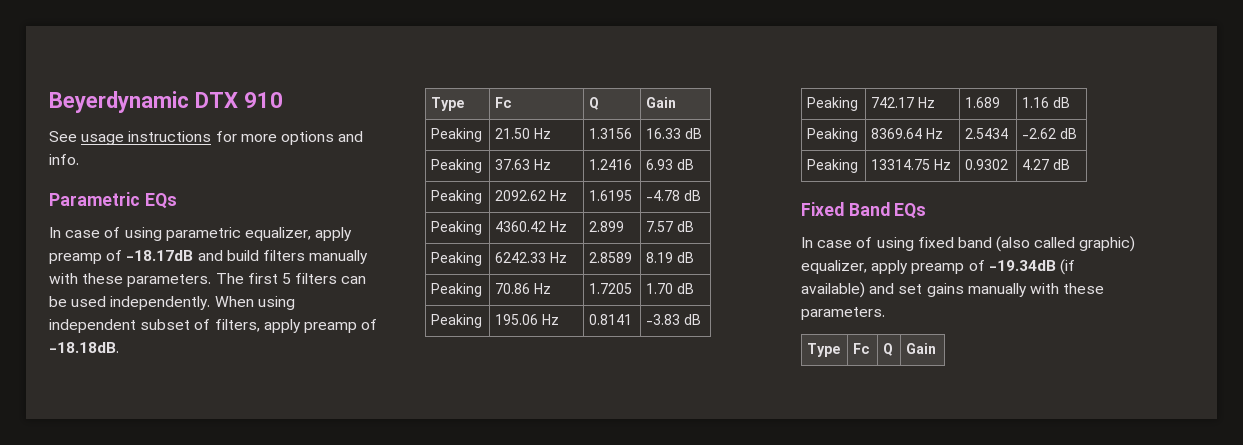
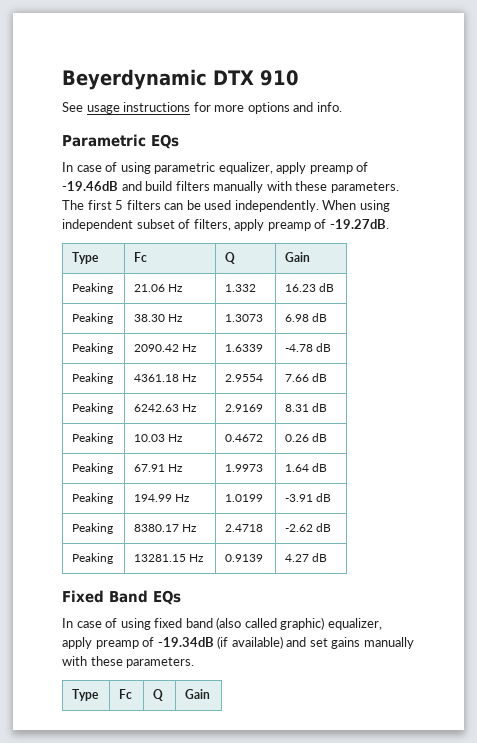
- In case of using parametric equalizer, apply preamp of -18.17dB and build filters manually with these parameters.
+ In case of using parametric equalizer, apply preamp of -19.46dB and build filters manually with these parameters.
- When using independent subset of filters, apply preamp of -18.18dB.
+ When using independent subset of filters, apply preamp of -19.27dB.
- Peaking | 21.50 Hz | 1.3156 | 16.33 dB
- Peaking | 37.63 Hz | 1.2416 | 6.93 dB
- Peaking | 2092.62 Hz | 1.6195 | -4.78 dB
+ Peaking | 21.06 Hz | 1.332 | 16.23 dB
+ Peaking | 38.30 Hz | 1.3073 | 6.98 dB
+ Peaking | 2090.42 Hz | 1.6339 | -4.78 dB
- Peaking | 4360.42 Hz | 2.899 | 7.57 dB
- Peaking | 6242.33 Hz | 2.8589 | 8.19 dB
- Peaking | 70.86 Hz | 1.7205 | 1.70 dB
- Peaking | 195.06 Hz | 0.8141 | -3.83 dB
- Peaking | 742.17 Hz | 1.689 | 1.16 dB
- Peaking | 8369.64 Hz | 2.5434 | -2.62 dB
+ Peaking | 4361.18 Hz | 2.9554 | 7.66 dB
+ Peaking | 6242.63 Hz | 2.9169 | 8.31 dB
+ Peaking | 10.03 Hz | 0.4672 | 0.26 dB
+ Peaking | 67.91 Hz | 1.9973 | 1.64 dB
+ Peaking | 194.99 Hz | 1.0199 | -3.91 dB
+ Peaking | 8380.17 Hz | 2.4718 | -2.62 dB
- Peaking | 13314.75 Hz | 0.9302 | 4.27 dB
+ Peaking | 13281.15 Hz | 0.9139 | 4.27 dB

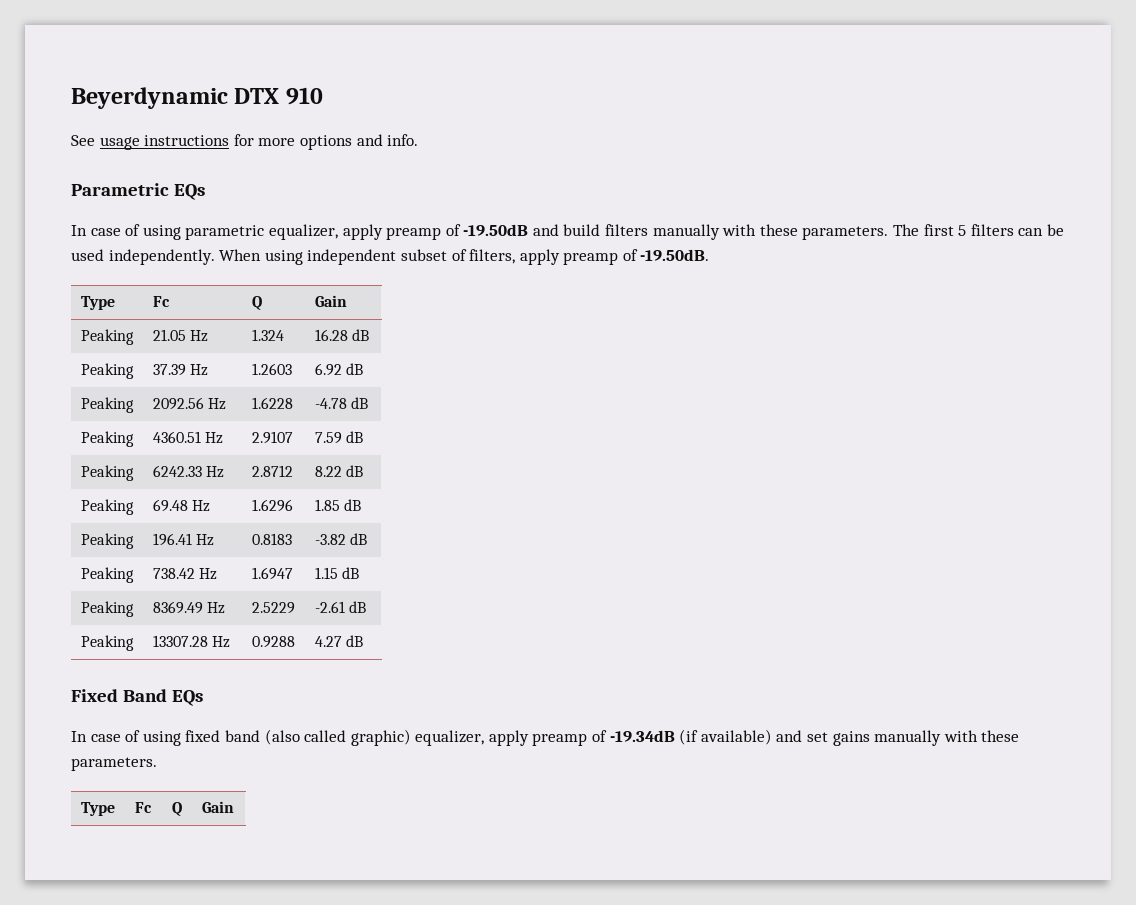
- In case of using parametric equalizer, apply preamp of -19.46dB and build filters manually with these parameters.
+ In case of using parametric equalizer, apply preamp of -19.50dB and build filters manually with these parameters.
- When using independent subset of filters, apply preamp of -19.27dB.
+ When using independent subset of filters, apply preamp of -19.50dB.
- Peaking | 21.06 Hz | 1.332 | 16.23 dB
- Peaking | 38.30 Hz | 1.3073 | 6.98 dB
- Peaking | 2090.42 Hz | 1.6339 | -4.78 dB
+ Peaking | 21.05 Hz | 1.324 | 16.28 dB
+ Peaking | 37.39 Hz | 1.2603 | 6.92 dB
+ Peaking | 2092.56 Hz | 1.6228 | -4.78 dB
- Peaking | 4361.18 Hz | 2.9554 | 7.66 dB
- Peaking | 6242.63 Hz | 2.9169 | 8.31 dB
- Peaking | 10.03 Hz | 0.4672 | 0.26 dB
- Peaking | 67.91 Hz | 1.9973 | 1.64 dB
- Peaking | 194.99 Hz | 1.0199 | -3.91 dB
- Peaking | 8380.17 Hz | 2.4718 | -2.62 dB
- Peaking | 13281.15 Hz | 0.9139 | 4.27 dB
+ Peaking | 4360.51 Hz | 2.9107 | 7.59 dB
+ Peaking | 6242.33 Hz | 2.8712 | 8.22 dB
+ Peaking | 69.48 Hz | 1.6296 | 1.85 dB
+ Peaking | 196.41 Hz | 0.8183 | -3.82 dB
+ Peaking | 738.42 Hz | 1.6947 | 1.15 dB
+ Peaking | 8369.49 Hz | 2.5229 | -2.61 dB
+ Peaking | 13307.28 Hz | 0.9288 | 4.27 dB

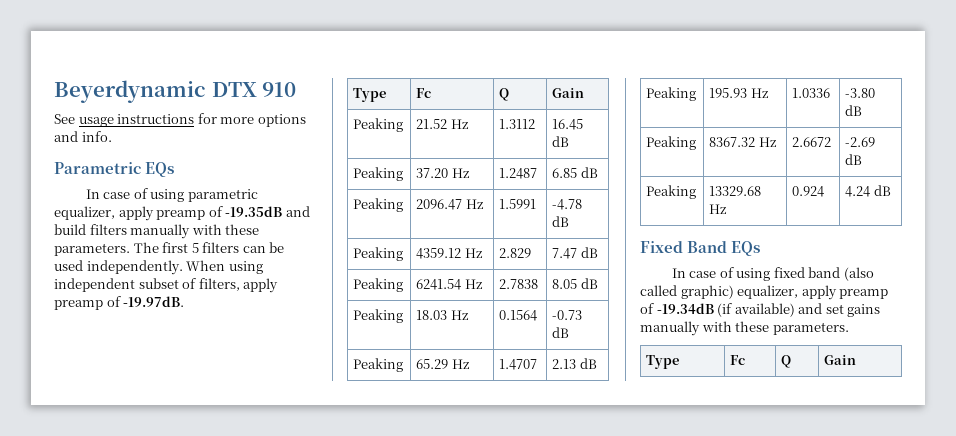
- In case of using parametric equalizer, apply preamp of -19.50dB and build filters manually with these parameters.
+ In case of using parametric equalizer, apply preamp of -19.35dB and build filters manually with these parameters.
- When using independent subset of filters, apply preamp of -19.50dB.
+ When using independent subset of filters, apply preamp of -19.97dB.
- Peaking | 21.05 Hz | 1.324 | 16.28 dB
- Peaking | 37.39 Hz | 1.2603 | 6.92 dB
- Peaking | 2092.56 Hz | 1.6228 | -4.78 dB
+ Peaking | 21.52 Hz | 1.3112 | 16.45 dB
+ Peaking | 37.20 Hz | 1.2487 | 6.85 dB
+ Peaking | 2096.47 Hz | 1.5991 | -4.78 dB
- Peaking | 4360.51 Hz | 2.9107 | 7.59 dB
- Peaking | 6242.33 Hz | 2.8712 | 8.22 dB
- Peaking | 69.48 Hz | 1.6296 | 1.85 dB
- Peaking | 196.41 Hz | 0.8183 | -3.82 dB
- Peaking | 738.42 Hz | 1.6947 | 1.15 dB
- Peaking | 8369.49 Hz | 2.5229 | -2.61 dB
- Peaking | 13307.28 Hz | 0.9288 | 4.27 dB
+ Peaking | 4359.12 Hz | 2.829 | 7.47 dB
+ Peaking | 6241.54 Hz | 2.7838 | 8.05 dB
+ Peaking | 18.03 Hz | 0.1564 | -0.73 dB
+ Peaking | 65.29 Hz | 1.4707 | 2.13 dB
+ Peaking | 195.93 Hz | 1.0336 | -3.80 dB
+ Peaking | 8367.32 Hz | 2.6672 | -2.69 dB
+ Peaking | 13329.68 Hz | 0.924 | 4.24 dB

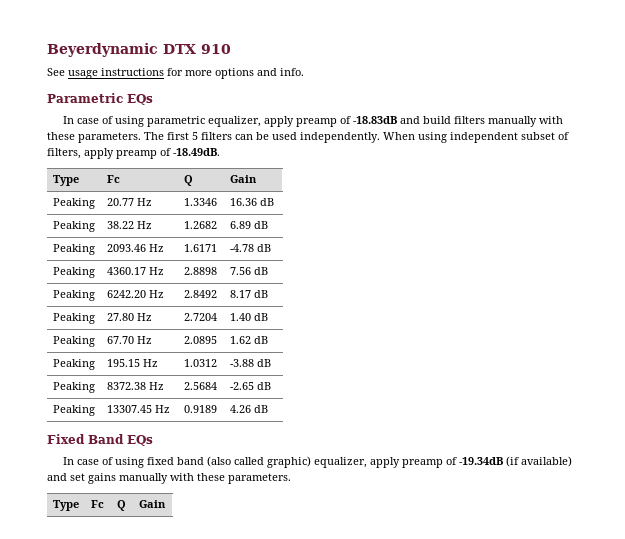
- In case of using parametric equalizer, apply preamp of -19.35dB and build filters manually with these parameters.
+ In case of using parametric equalizer, apply preamp of -18.83dB and build filters manually with these parameters.
- When using independent subset of filters, apply preamp of -19.97dB.
+ When using independent subset of filters, apply preamp of -18.49dB.
- Peaking | 21.52 Hz | 1.3112 | 16.45 dB
- Peaking | 37.20 Hz | 1.2487 | 6.85 dB
- Peaking | 2096.47 Hz | 1.5991 | -4.78 dB
+ Peaking | 20.77 Hz | 1.3346 | 16.36 dB
+ Peaking | 38.22 Hz | 1.2682 | 6.89 dB
+ Peaking | 2093.46 Hz | 1.6171 | -4.78 dB
- Peaking | 4359.12 Hz | 2.829 | 7.47 dB
- Peaking | 6241.54 Hz | 2.7838 | 8.05 dB
- Peaking | 18.03 Hz | 0.1564 | -0.73 dB
- Peaking | 65.29 Hz | 1.4707 | 2.13 dB
- Peaking | 195.93 Hz | 1.0336 | -3.80 dB
- Peaking | 8367.32 Hz | 2.6672 | -2.69 dB
- Peaking | 13329.68 Hz | 0.924 | 4.24 dB
+ Peaking | 4360.17 Hz | 2.8898 | 7.56 dB
+ Peaking | 6242.20 Hz | 2.8492 | 8.17 dB
+ Peaking | 27.80 Hz | 2.7204 | 1.40 dB
+ Peaking | 67.70 Hz | 2.0895 | 1.62 dB
+ Peaking | 195.15 Hz | 1.0312 | -3.88 dB
+ Peaking | 8372.38 Hz | 2.5684 | -2.65 dB
+ Peaking | 13307.45 Hz | 0.9189 | 4.26 dB

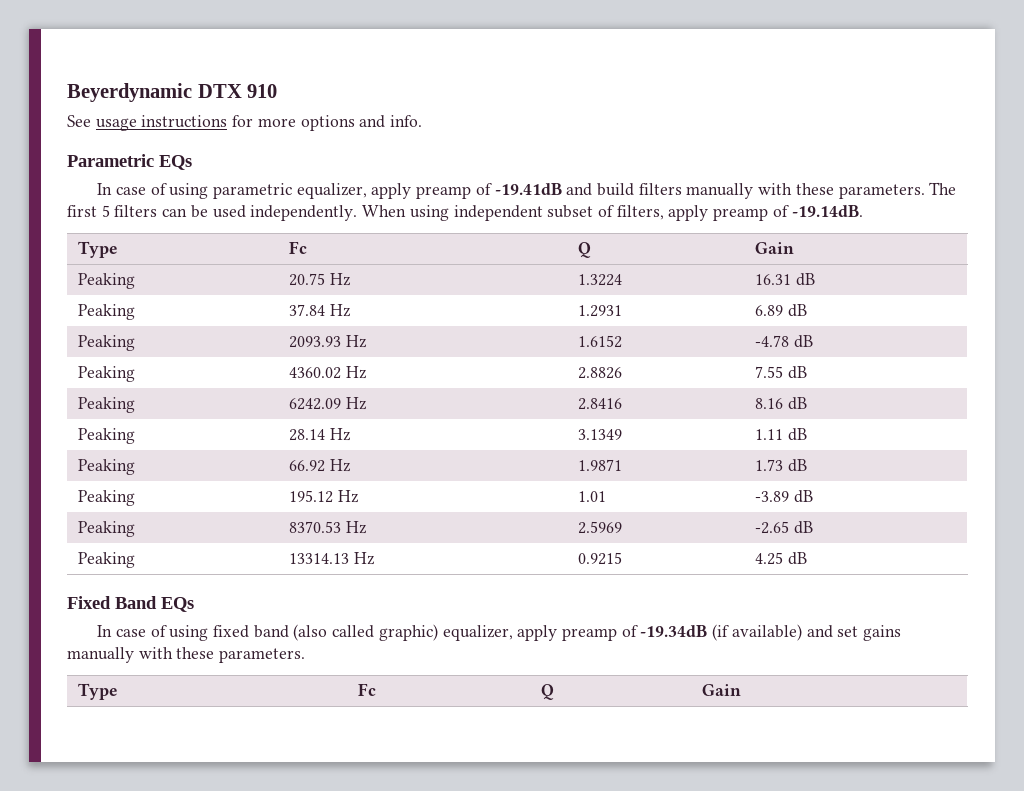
- In case of using parametric equalizer, apply preamp of -18.83dB and build filters manually with these parameters.
+ In case of using parametric equalizer, apply preamp of -19.41dB and build filters manually with these parameters.
- When using independent subset of filters, apply preamp of -18.49dB.
+ When using independent subset of filters, apply preamp of -19.14dB.
- Peaking | 20.77 Hz | 1.3346 | 16.36 dB
- Peaking | 38.22 Hz | 1.2682 | 6.89 dB
+ Peaking | 20.75 Hz | 1.3224 | 16.31 dB
+ Peaking | 37.84 Hz | 1.2931 | 6.89 dB
- Peaking | 2093.46 Hz | 1.6171 | -4.78 dB
+ Peaking | 2093.93 Hz | 1.6152 | -4.78 dB
- Peaking | 4360.17 Hz | 2.8898 | 7.56 dB
- Peaking | 6242.20 Hz | 2.8492 | 8.17 dB
- Peaking | 27.80 Hz | 2.7204 | 1.40 dB
- Peaking | 67.70 Hz | 2.0895 | 1.62 dB
- Peaking | 195.15 Hz | 1.0312 | -3.88 dB
- Peaking | 8372.38 Hz | 2.5684 | -2.65 dB
+ Peaking | 4360.02 Hz | 2.8826 | 7.55 dB
+ Peaking | 6242.09 Hz | 2.8416 | 8.16 dB
+ Peaking | 28.14 Hz | 3.1349 | 1.11 dB
+ Peaking | 66.92 Hz | 1.9871 | 1.73 dB
+ Peaking | 195.12 Hz | 1.01 | -3.89 dB
+ Peaking | 8370.53 Hz | 2.5969 | -2.65 dB
- Peaking | 13307.45 Hz | 0.9189 | 4.26 dB
+ Peaking | 13314.13 Hz | 0.9215 | 4.25 dB

